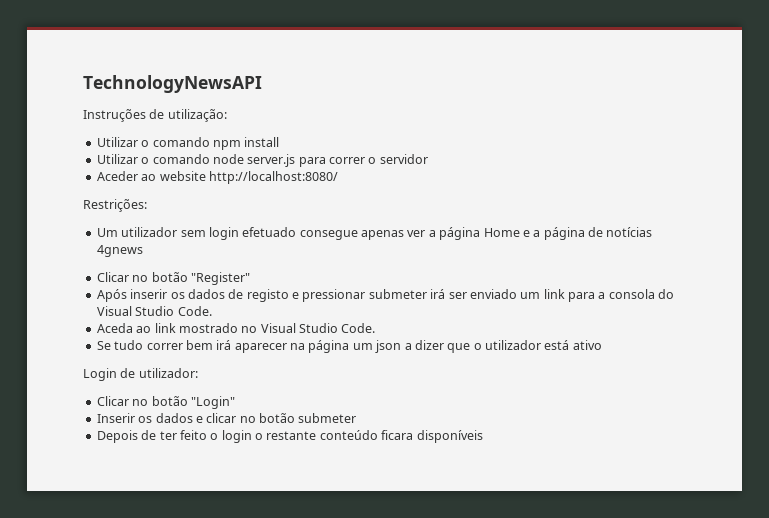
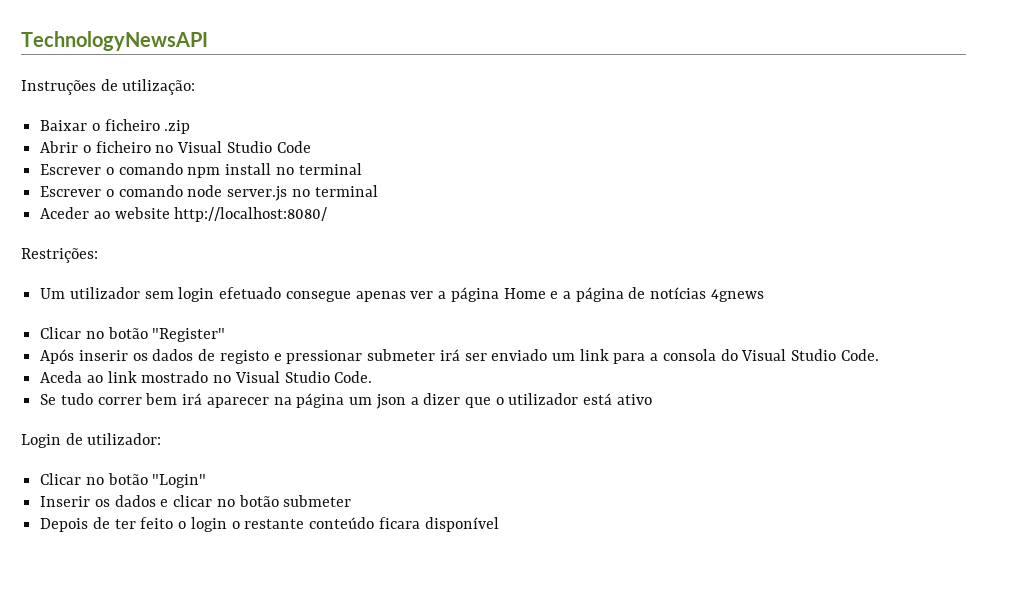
- Utilizar o comando npm install
- Utilizar o comando node server.js para correr o servidor
+ Baixar o ficheiro .zip
+ Abrir o ficheiro no Visual Studio Code
+ Escrever o comando npm install no terminal
+ Escrever o comando node server.js no terminal
- Depois de ter feito o login o restante conteúdo ficara disponíveis
+ Depois de ter feito o login o restante conteúdo ficara disponível

